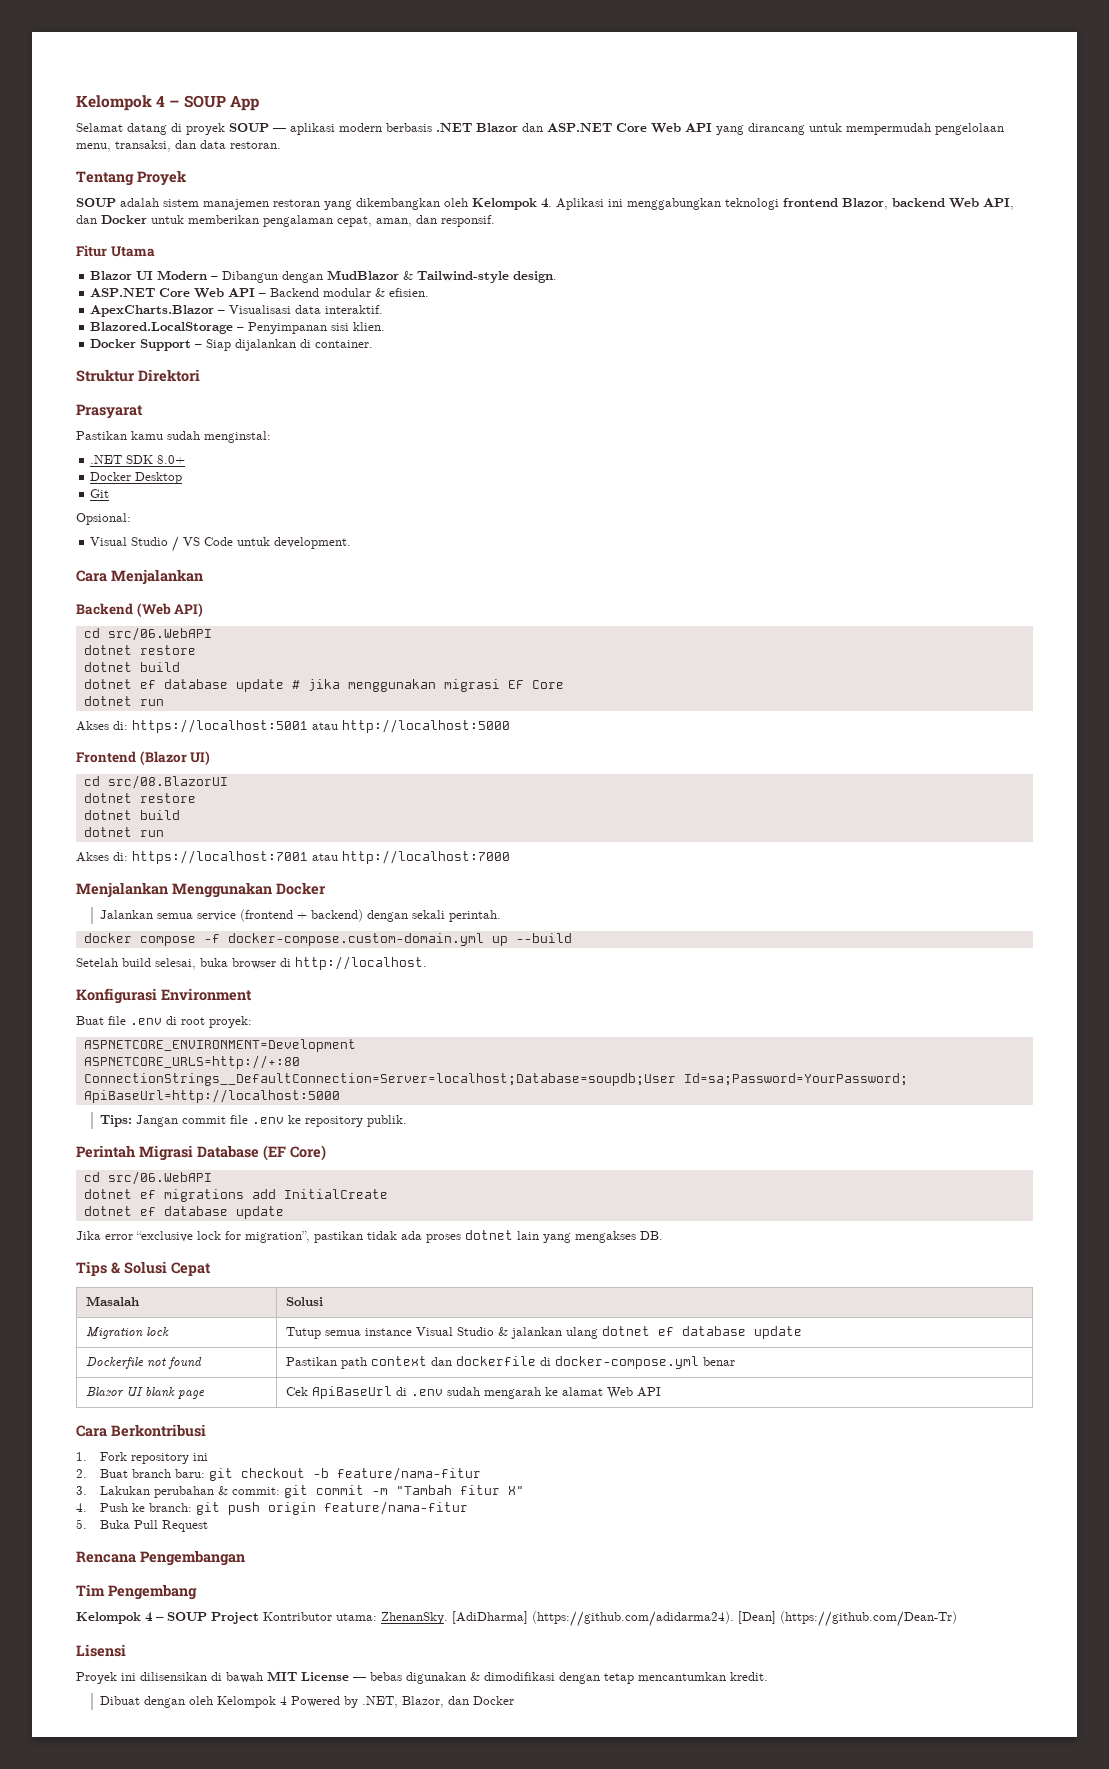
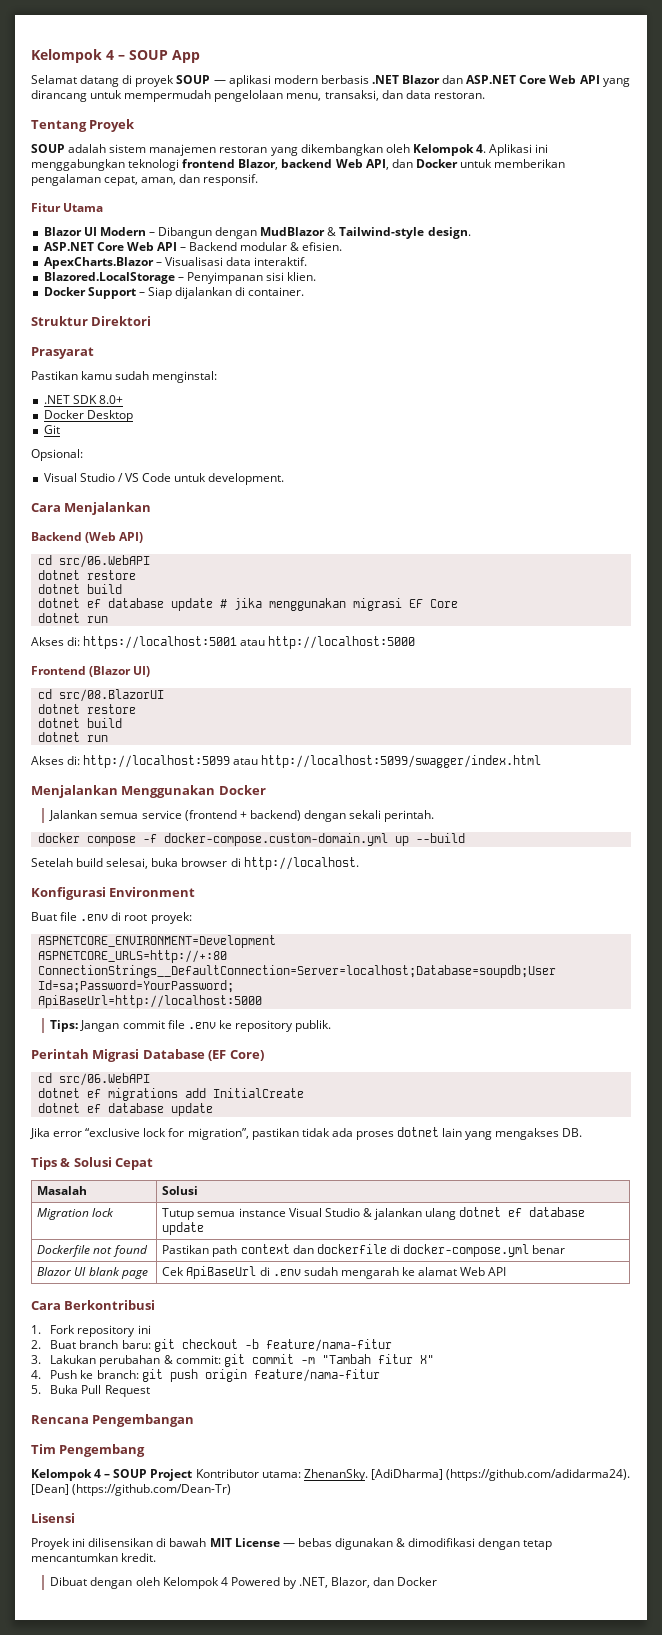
- Akses di: https://localhost:7001 atau http://localhost:7000
+ Akses di: http://localhost:5099 atau http://localhost:5099/swagger/index.html

